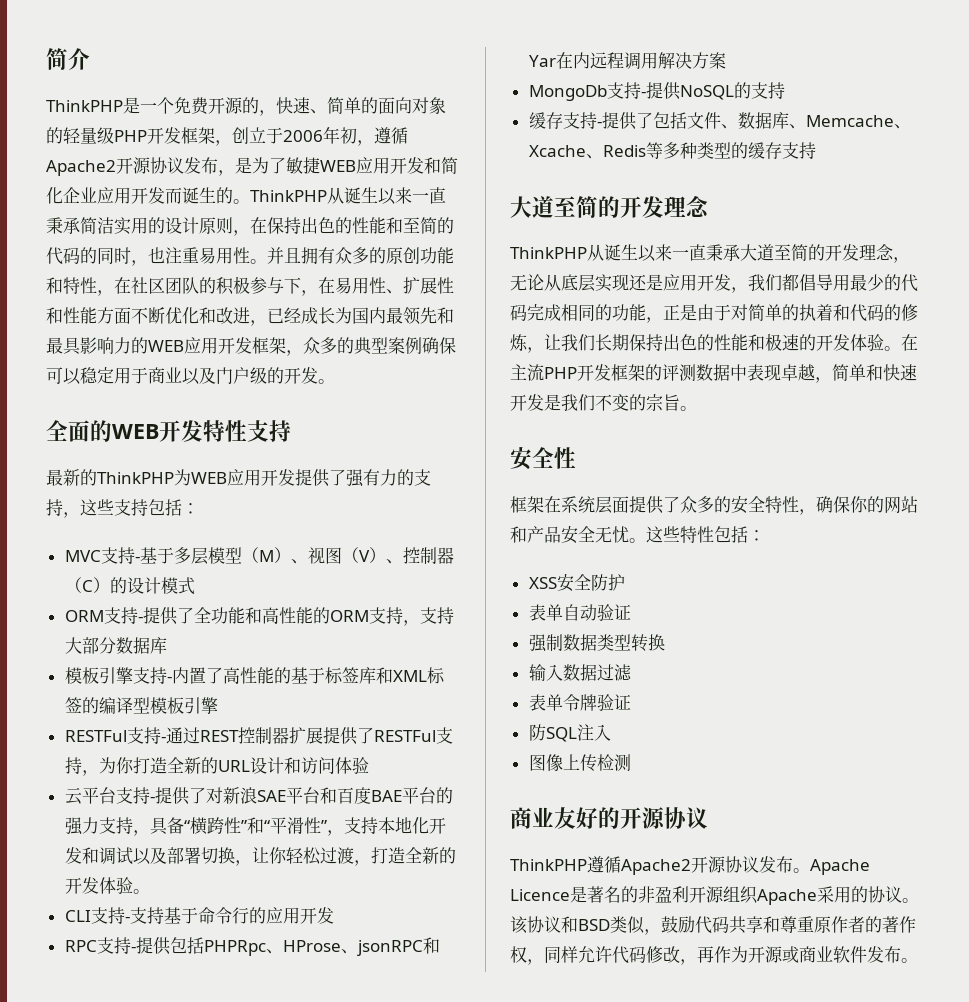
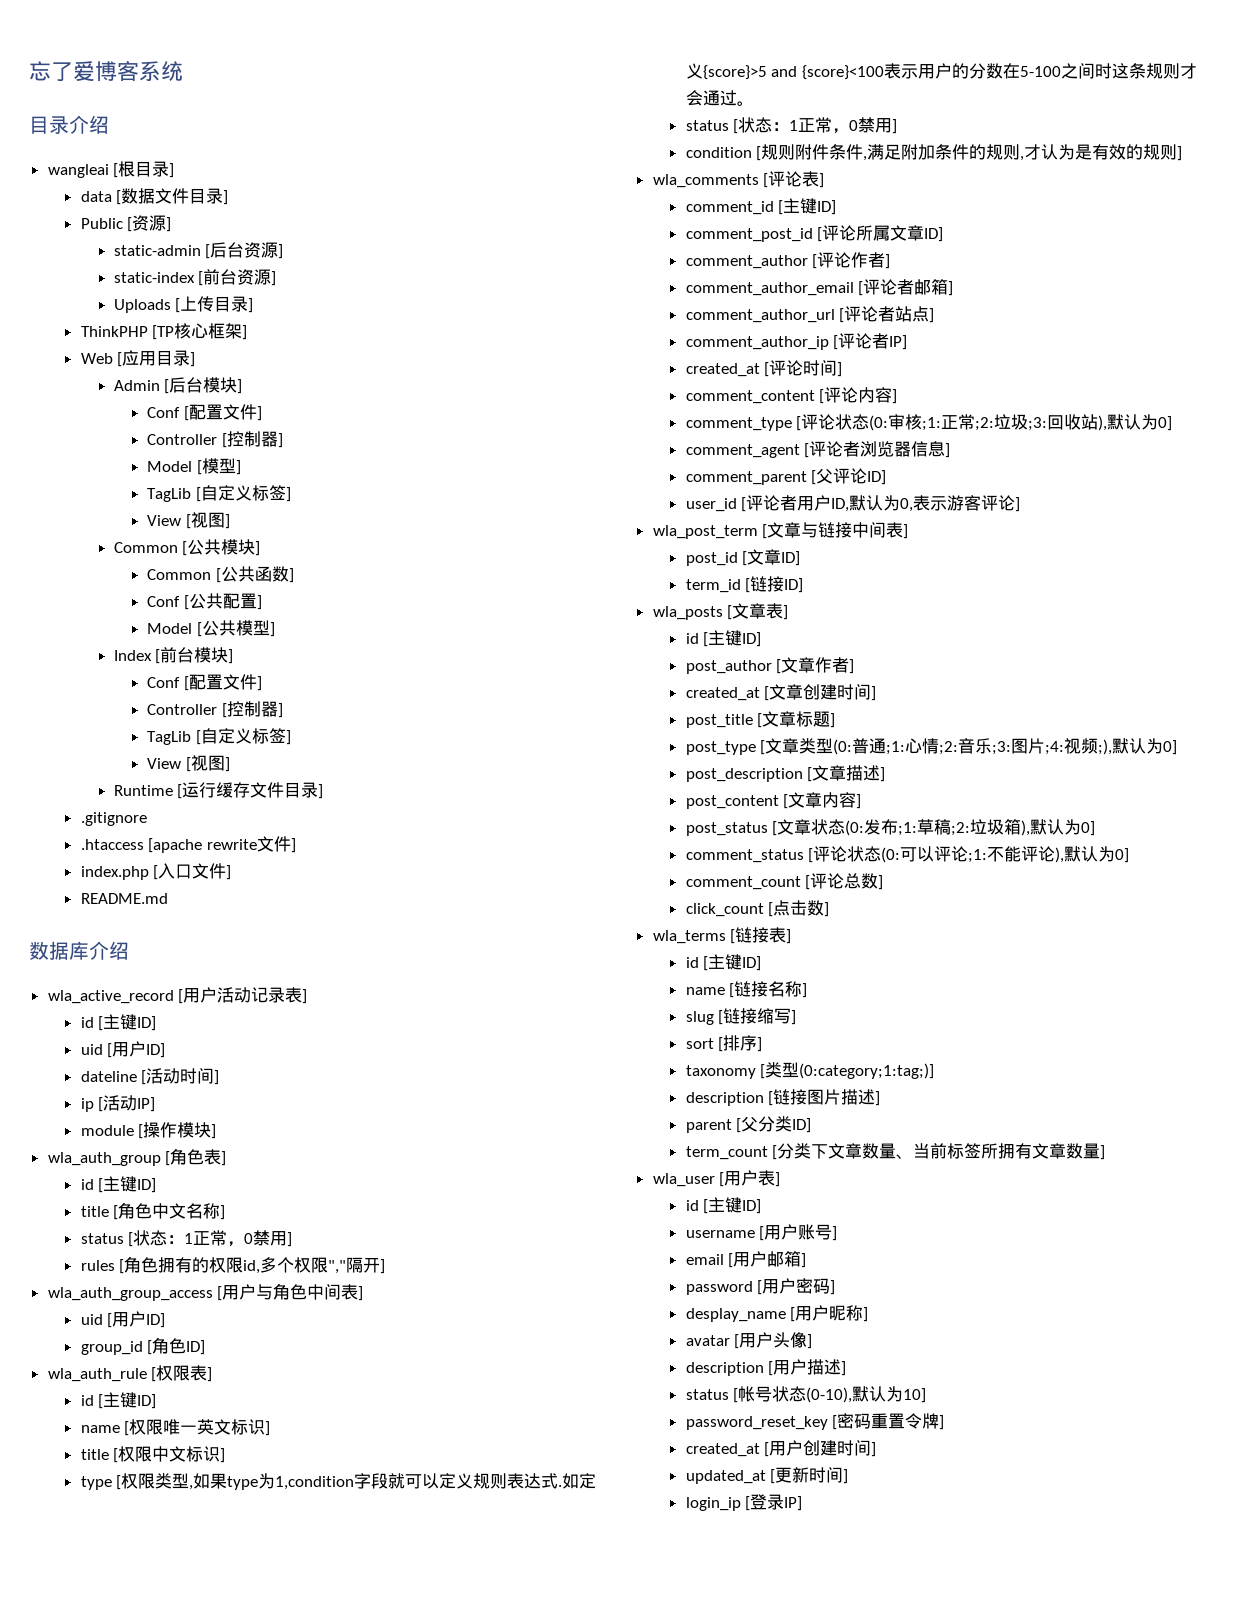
- 简介
- ThinkPHP是一个免费开源的，快速、简单的面向对象的轻量级PHP开发框架，创立于2006年初，遵循Apache2开源协议发布，是为了敏捷WEB应用开发和简化企业应用开发而诞生的。ThinkPHP从诞生以来一直秉承简洁实用的设计原则，在保持出色的性能和至简的代码的同时，也注重易用性。并且拥有众多的原创功能和特性，在社区团队的积极参与下，在易用性、扩展性和性能方面不断优化和改进，已经成长为国内最领先和最具影响力的WEB应用开发框架，众多的典型案例确保可以稳定用于商业以及门户级的开发。
- 全面的WEB开发特性支持
- 最新的ThinkPHP为WEB应用开发提供了强有力的支持，这些支持包括：
- MVC支持-基于多层模型（M）、视图（V）、控制器（C）的设计模式
- ORM支持-提供了全功能和高性能的ORM支持，支持大部分数据库
- 模板引擎支持-内置了高性能的基于标签库和XML标签的编译型模板引擎
- RESTFul支持-通过REST控制器扩展提供了RESTFul支持，为你打造全新的URL设计和访问体验
- 云平台支持-提供了对新浪SAE平台和百度BAE平台的强力支持，具备“横跨性”和“平滑性”，支持本地化开发和调试以及部署切换，让你轻松过渡，打造全新的开发体验。
- CLI支持-支持基于命令行的应用开发
- RPC支持-提供包括PHPRpc、HProse、jsonRPC和Yar在内远程调用解决方案
- MongoDb支持-提供NoSQL的支持
- 缓存支持-提供了包括文件、数据库、Memcache、Xcache、Redis等多种类型的缓存支持
- 大道至简的开发理念
- ThinkPHP从诞生以来一直秉承大道至简的开发理念，无论从底层实现还是应用开发，我们都倡导用最少的代码完成相同的功能，正是由于对简单的执着和代码的修炼，让我们长期保持出色的性能和极速的开发体验。在主流PHP开发框架的评测数据中表现卓越，简单和快速开发是我们不变的宗旨。
- 安全性
- 框架在系统层面提供了众多的安全特性，确保你的网站和产品安全无忧。这些特性包括：
- XSS安全防护
- 表单自动验证
- 强制数据类型转换
- 输入数据过滤
- 表单令牌验证
- 防SQL注入
- 图像上传检测
- 商业友好的开源协议
- ThinkPHP遵循Apache2开源协议发布。Apache Licence是著名的非盈利开源组织Apache采用的协议。该协议和BSD类似，鼓励代码共享和尊重原作者的著作权，同样允许代码修改，再作为开源或商业软件发布。
+ 忘了爱博客系统
+ 目录介绍
+ wangleai [根目录]
+ data [数据文件目录]
+ Public [资源]
+ static-admin [后台资源]
+ static-index [前台资源]
+ Uploads [上传目录]
+ ThinkPHP [TP核心框架]
+ Web [应用目录]
+ Admin [后台模块]
+ Conf [配置文件]
+ Controller [控制器]
+ Model [模型]
+ TagLib [自定义标签]
+ View [视图]
+ Common [公共模块]
+ Common [公共函数]
+ Conf [公共配置]
+ Model [公共模型]
+ Index [前台模块]
+ Conf [配置文件]
+ Controller [控制器]
+ TagLib [自定义标签]
+ View [视图]
+ Runtime [运行缓存文件目录]
+ .gitignore
+ .htaccess [apache rewrite文件]
+ index.php [入口文件]
+ README.md
+ 数据库介绍
+ wla_active_record [用户活动记录表]
+ id [主键ID]
+ uid [用户ID]
+ dateline [活动时间]
+ ip [活动IP]
+ module [操作模块]
+ wla_auth_group [角色表]
+ id [主键ID]
+ title [角色中文名称]
+ status [状态：1正常，0禁用]
+ rules [角色拥有的权限id,多个权限","隔开]
+ wla_auth_group_access [用户与角色中间表]
+ uid [用户ID]
+ group_id [角色ID]
+ wla_auth_rule [权限表]
+ id [主键ID]
+ name [权限唯一英文标识]
+ title [权限中文标识]
+ type [权限类型,如果type为1,condition字段就可以定义规则表达式.如定义{score}>5 and {score}<100表示用户的分数在5-100之间时这条规则才会通过。
+ status [状态：1正常，0禁用]
+ condition [规则附件条件,满足附加条件的规则,才认为是有效的规则]
+ wla_comments [评论表]
+ comment_id [主键ID]
+ comment_post_id [评论所属文章ID]
+ comment_author [评论作者]
+ comment_author_email [评论者邮箱]
+ comment_author_url [评论者站点]
+ comment_author_ip [评论者IP]
+ created_at [评论时间]
+ comment_content [评论内容]
+ comment_type [评论状态(0:审核;1:正常;2:垃圾;3:回收站),默认为0]
+ comment_agent [评论者浏览器信息]
+ comment_parent [父评论ID]
+ user_id [评论者用户ID,默认为0,表示游客评论]
+ wla_post_term [文章与链接中间表]
+ post_id [文章ID]
+ term_id [链接ID]
+ wla_posts [文章表]
+ id [主键ID]
+ post_author [文章作者]
+ created_at [文章创建时间]
+ post_title [文章标题]
+ post_type [文章类型(0:普通;1:心情;2:音乐;3:图片;4:视频;),默认为0]
+ post_description [文章描述]
+ post_content [文章内容]
+ post_status [文章状态(0:发布;1:草稿;2:垃圾箱),默认为0]
+ comment_status [评论状态(0:可以评论;1:不能评论),默认为0]
+ comment_count [评论总数]
+ click_count [点击数]
+ wla_terms [链接表]
+ id [主键ID]
+ name [链接名称]
+ slug [链接缩写]
+ sort [排序]
+ taxonomy [类型(0:category;1:tag;)]
+ description [链接图片描述]
+ parent [父分类ID]
+ term_count [分类下文章数量、当前标签所拥有文章数量]
+ wla_user [用户表]
+ id [主键ID]
+ username [用户账号]
+ email [用户邮箱]
+ password [用户密码]
+ desplay_name [用户昵称]
+ avatar [用户头像]
+ description [用户描述]
+ status [帐号状态(0-10),默认为10]
+ password_reset_key [密码重置令牌]
+ created_at [用户创建时间]
+ updated_at [更新时间]
+ login_ip [登录IP]

